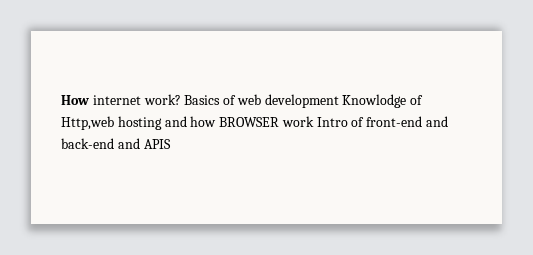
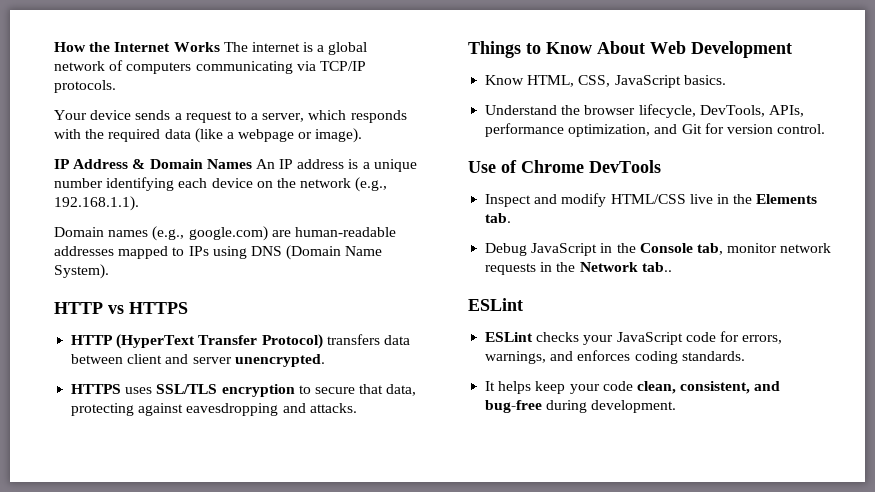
- How internet work? Basics of web development Knowlodge of Http,web hosting and how BROWSER work Intro of front-end and back-end and APIS
+ How the Internet Works The internet is a global network of computers communicating via TCP/IP protocols.
+ Your device sends a request to a server, which responds with the required data (like a webpage or image).
+ IP Address & Domain Names An IP address is a unique number identifying each device on the network (e.g., 192.168.1.1).
+ Domain names (e.g., google.com) are human-readable addresses mapped to IPs using DNS (Domain Name System).
+ HTTP vs HTTPS
+ HTTP (HyperText Transfer Protocol) transfers data between client and server unencrypted.
+ HTTPS uses SSL/TLS encryption to secure that data, protecting against eavesdropping and attacks.
+ Things to Know About Web Development
+ Know HTML, CSS, JavaScript basics.
+ Understand the browser lifecycle, DevTools, APIs, performance optimization, and Git for version control.
+ Use of Chrome DevTools
+ Inspect and modify HTML/CSS live in the Elements tab.
+ Debug JavaScript in the Console tab, monitor network requests in the Network tab..
+ ESLint
+ ESLint checks your JavaScript code for errors, warnings, and enforces coding standards.
+ It helps keep your code clean, consistent, and bug-free during development.

